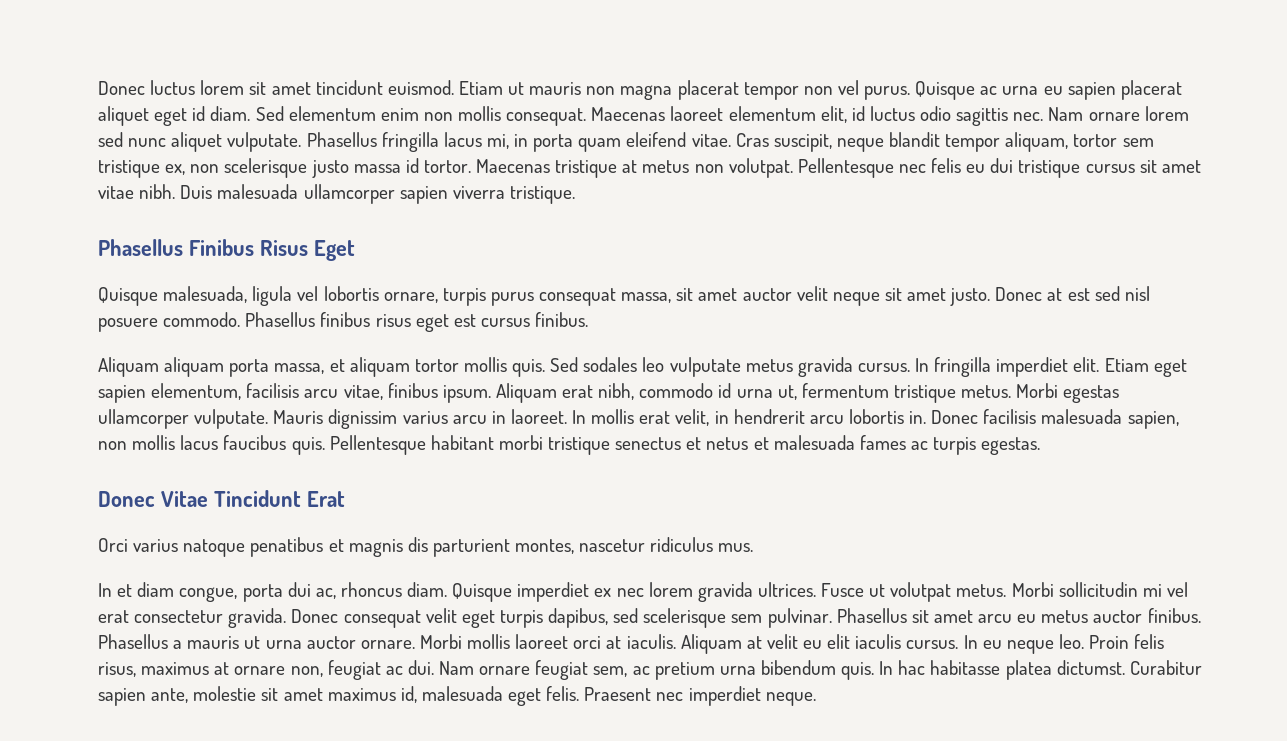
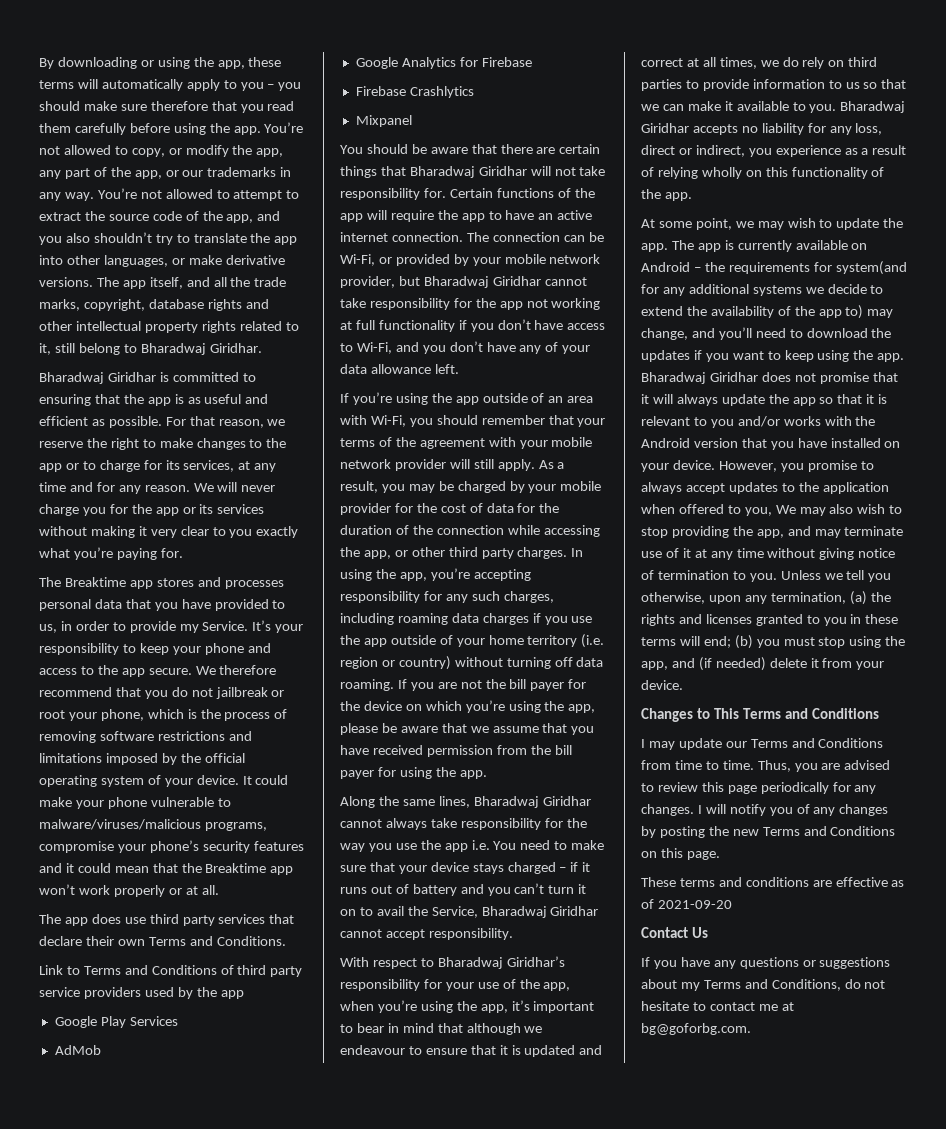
- Donec luctus lorem sit amet tincidunt euismod. Etiam ut mauris non magna placerat tempor non vel purus. Quisque ac urna eu sapien placerat aliquet eget id diam. Sed elementum enim non mollis consequat. Maecenas laoreet elementum elit, id luctus odio sagittis nec. Nam ornare lorem sed nunc aliquet vulputate. Phasellus fringilla lacus mi, in porta quam eleifend vitae. Cras suscipit, neque blandit tempor aliquam, tortor sem tristique ex, non scelerisque justo massa id tortor. Maecenas tristique at metus non volutpat. Pellentesque nec felis eu dui tristique cursus sit amet vitae nibh. Duis malesuada ullamcorper sapien viverra tristique.
- Phasellus Finibus Risus Eget
- Quisque malesuada, ligula vel lobortis ornare, turpis purus consequat massa, sit amet auctor velit neque sit amet justo. Donec at est sed nisl posuere commodo. Phasellus finibus risus eget est cursus finibus.
- Aliquam aliquam porta massa, et aliquam tortor mollis quis. Sed sodales leo vulputate metus gravida cursus. In fringilla imperdiet elit. Etiam eget sapien elementum, facilisis arcu vitae, finibus ipsum. Aliquam erat nibh, commodo id urna ut, fermentum tristique metus. Morbi egestas ullamcorper vulputate. Mauris dignissim varius arcu in laoreet. In mollis erat velit, in hendrerit arcu lobortis in. Donec facilisis malesuada sapien, non mollis lacus faucibus quis. Pellentesque habitant morbi tristique senectus et netus et malesuada fames ac turpis egestas.
- Donec Vitae Tincidunt Erat
- Orci varius natoque penatibus et magnis dis parturient montes, nascetur ridiculus mus.
- In et diam congue, porta dui ac, rhoncus diam. Quisque imperdiet ex nec lorem gravida ultrices. Fusce ut volutpat metus. Morbi sollicitudin mi vel erat consectetur gravida. Donec consequat velit eget turpis dapibus, sed scelerisque sem pulvinar. Phasellus sit amet arcu eu metus auctor finibus. Phasellus a mauris ut urna auctor ornare. Morbi mollis laoreet orci at iaculis. Aliquam at velit eu elit iaculis cursus. In eu neque leo. Proin felis risus, maximus at ornare non, feugiat ac dui. Nam ornare feugiat sem, ac pretium urna bibendum quis. In hac habitasse platea dictumst. Curabitur sapien ante, molestie sit amet maximus id, malesuada eget felis. Praesent nec imperdiet neque.
+ By downloading or using the app, these terms will automatically apply to you – you should make sure therefore that you read them carefully before using the app. You’re not allowed to copy, or modify the app, any part of the app, or our trademarks in any way. You’re not allowed to attempt to extract the source code of the app, and you also shouldn’t try to translate the app into other languages, or make derivative versions. The app itself, and all the trade marks, copyright, database rights and other intellectual property rights related to it, still belong to Bharadwaj Giridhar.
+ Bharadwaj Giridhar is committed to ensuring that the app is as useful and efficient as possible. For that reason, we reserve the right to make changes to the app or to charge for its services, at any time and for any reason. We will never charge you for the app or its services without making it very clear to you exactly what you’re paying for.
+ The Breaktime app stores and processes personal data that you have provided to us, in order to provide my Service. It’s your responsibility to keep your phone and access to the app secure. We therefore recommend that you do not jailbreak or root your phone, which is the process of removing software restrictions and limitations imposed by the official operating system of your device. It could make your phone vulnerable to malware/viruses/malicious programs, compromise your phone’s security features and it could mean that the Breaktime app won’t work properly or at all.
+ The app does use third party services that declare their own Terms and Conditions.
+ Link to Terms and Conditions of third party service providers used by the app
+ Google Play Services
+ AdMob
+ Google Analytics for Firebase
+ Firebase Crashlytics
+ Mixpanel
+ You should be aware that there are certain things that Bharadwaj Giridhar will not take responsibility for. Certain functions of the app will require the app to have an active internet connection. The connection can be Wi-Fi, or provided by your mobile network provider, but Bharadwaj Giridhar cannot take responsibility for the app not working at full functionality if you don’t have access to Wi-Fi, and you don’t have any of your data allowance left.
+ If you’re using the app outside of an area with Wi-Fi, you should remember that your terms of the agreement with your mobile network provider will still apply. As a result, you may be charged by your mobile provider for the cost of data for the duration of the connection while accessing the app, or other third party charges. In using the app, you’re accepting responsibility for any such charges, including roaming data charges if you use the app outside of your home territory (i.e. region or country) without turning off data roaming. If you are not the bill payer for the device on which you’re using the app, please be aware that we assume that you have received permission from the bill payer for using the app.
+ Along the same lines, Bharadwaj Giridhar cannot always take responsibility for the way you use the app i.e. You need to make sure that your device stays charged – if it runs out of battery and you can’t turn it on to avail the Service, Bharadwaj Giridhar cannot accept responsibility.
+ With respect to Bharadwaj Giridhar’s responsibility for your use of the app, when you’re using the app, it’s important to bear in mind that although we endeavour to ensure that it is updated and correct at all times, we do rely on third parties to provide information to us so that we can make it available to you. Bharadwaj Giridhar accepts no liability for any loss, direct or indirect, you experience as a result of relying wholly on this functionality of the app.
+ At some point, we may wish to update the app. The app is currently available on Android – the requirements for system(and for any additional systems we decide to extend the availability of the app to) may change, and you’ll need to download the updates if you want to keep using the app. Bharadwaj Giridhar does not promise that it will always update the app so that it is relevant to you and/or works with the Android version that you have installed on your device. However, you promise to always accept updates to the application when offered to you, We may also wish to stop providing the app, and may terminate use of it at any time without giving notice of termination to you. Unless we tell you otherwise, upon any termination, (a) the rights and licenses granted to you in these terms will end; (b) you must stop using the app, and (if needed) delete it from your device.
+ Changes to This Terms and Conditions
+ I may update our Terms and Conditions from time to time. Thus, you are advised to review this page periodically for any changes. I will notify you of any changes by posting the new Terms and Conditions on this page.
+ These terms and conditions are effective as of 2021-09-20
+ Contact Us
+ If you have any questions or suggestions about my Terms and Conditions, do not hesitate to contact me at bg@goforbg.com.

